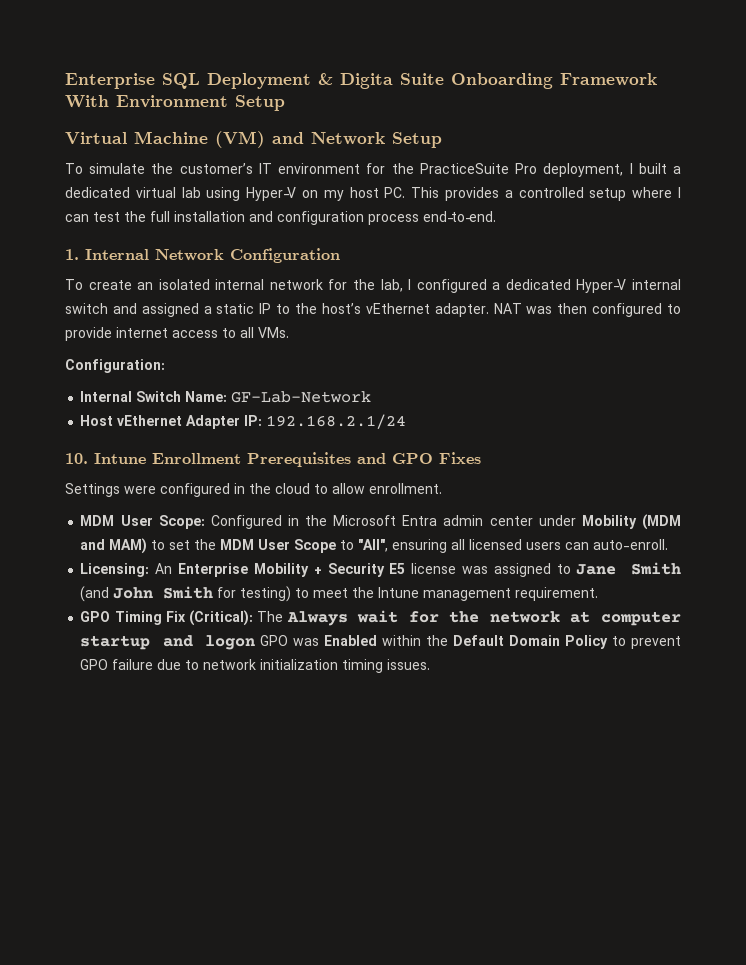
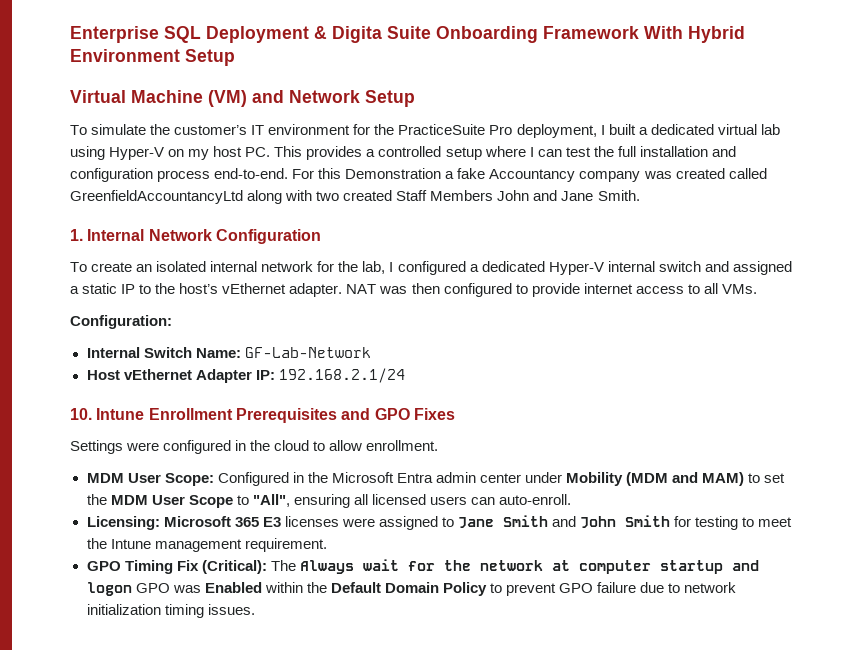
- Enterprise SQL Deployment & Digita Suite Onboarding Framework With Environment Setup
+ Enterprise SQL Deployment & Digita Suite Onboarding Framework With Hybrid Environment Setup
+ For this Demonstration a fake Accountancy company was created called GreenfieldAccountancyLtd along with two created Staff Members John and Jane Smith.
- Licensing: An Enterprise Mobility + Security E5 license was assigned to Jane Smith (and John Smith for testing) to meet the Intune management requirement.
+ Licensing: Microsoft 365 E3 licenses were assigned to Jane Smith and John Smith for testing to meet the Intune management requirement.

